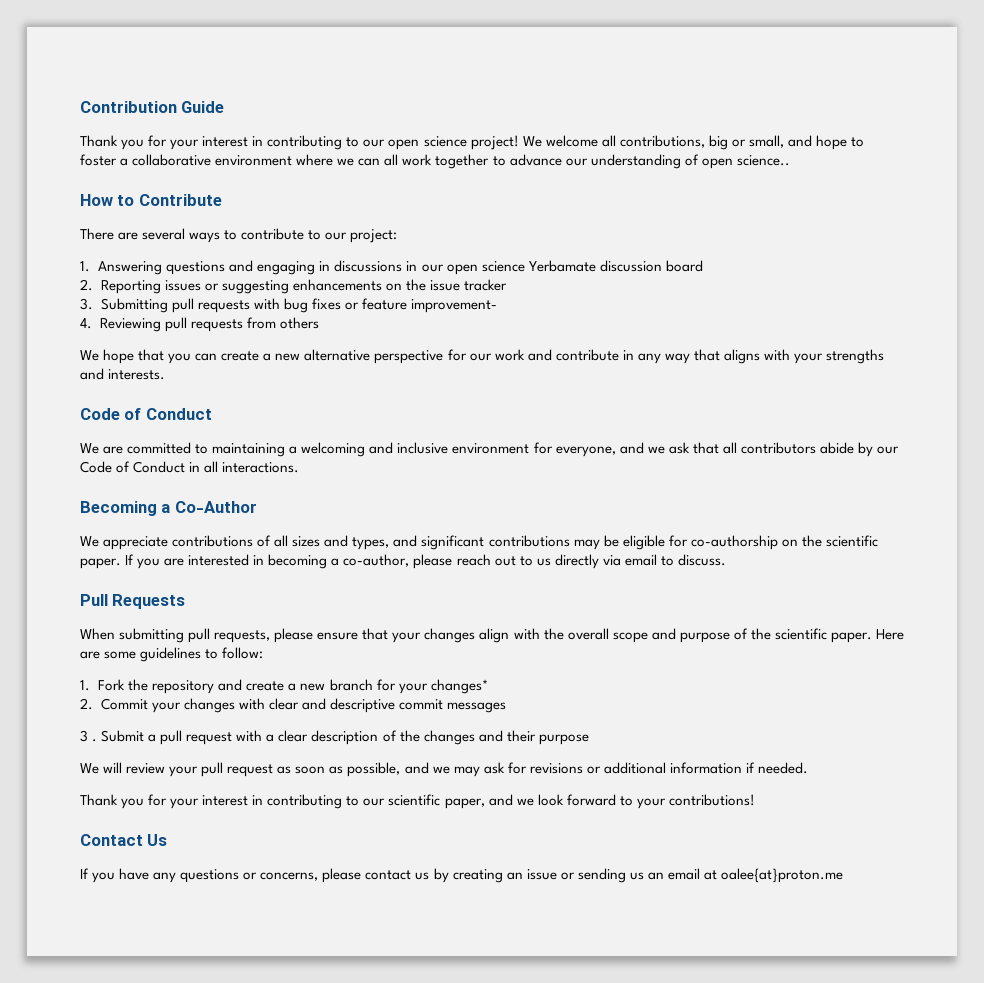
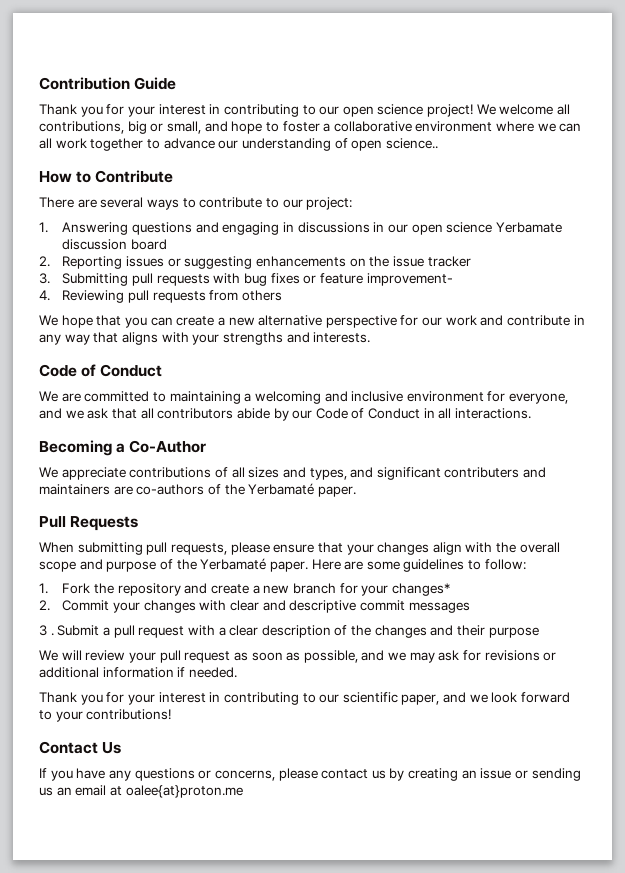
- We appreciate contributions of all sizes and types, and significant contributions may be eligible for co-authorship on the scientific paper. If you are interested in becoming a co-author, please reach out to us directly via email to discuss.
+ We appreciate contributions of all sizes and types, and significant contributers and maintainers are co-authors of the Yerbamaté paper.
- When submitting pull requests, please ensure that your changes align with the overall scope and purpose of the scientific paper.
+ When submitting pull requests, please ensure that your changes align with the overall scope and purpose of the Yerbamaté paper.

